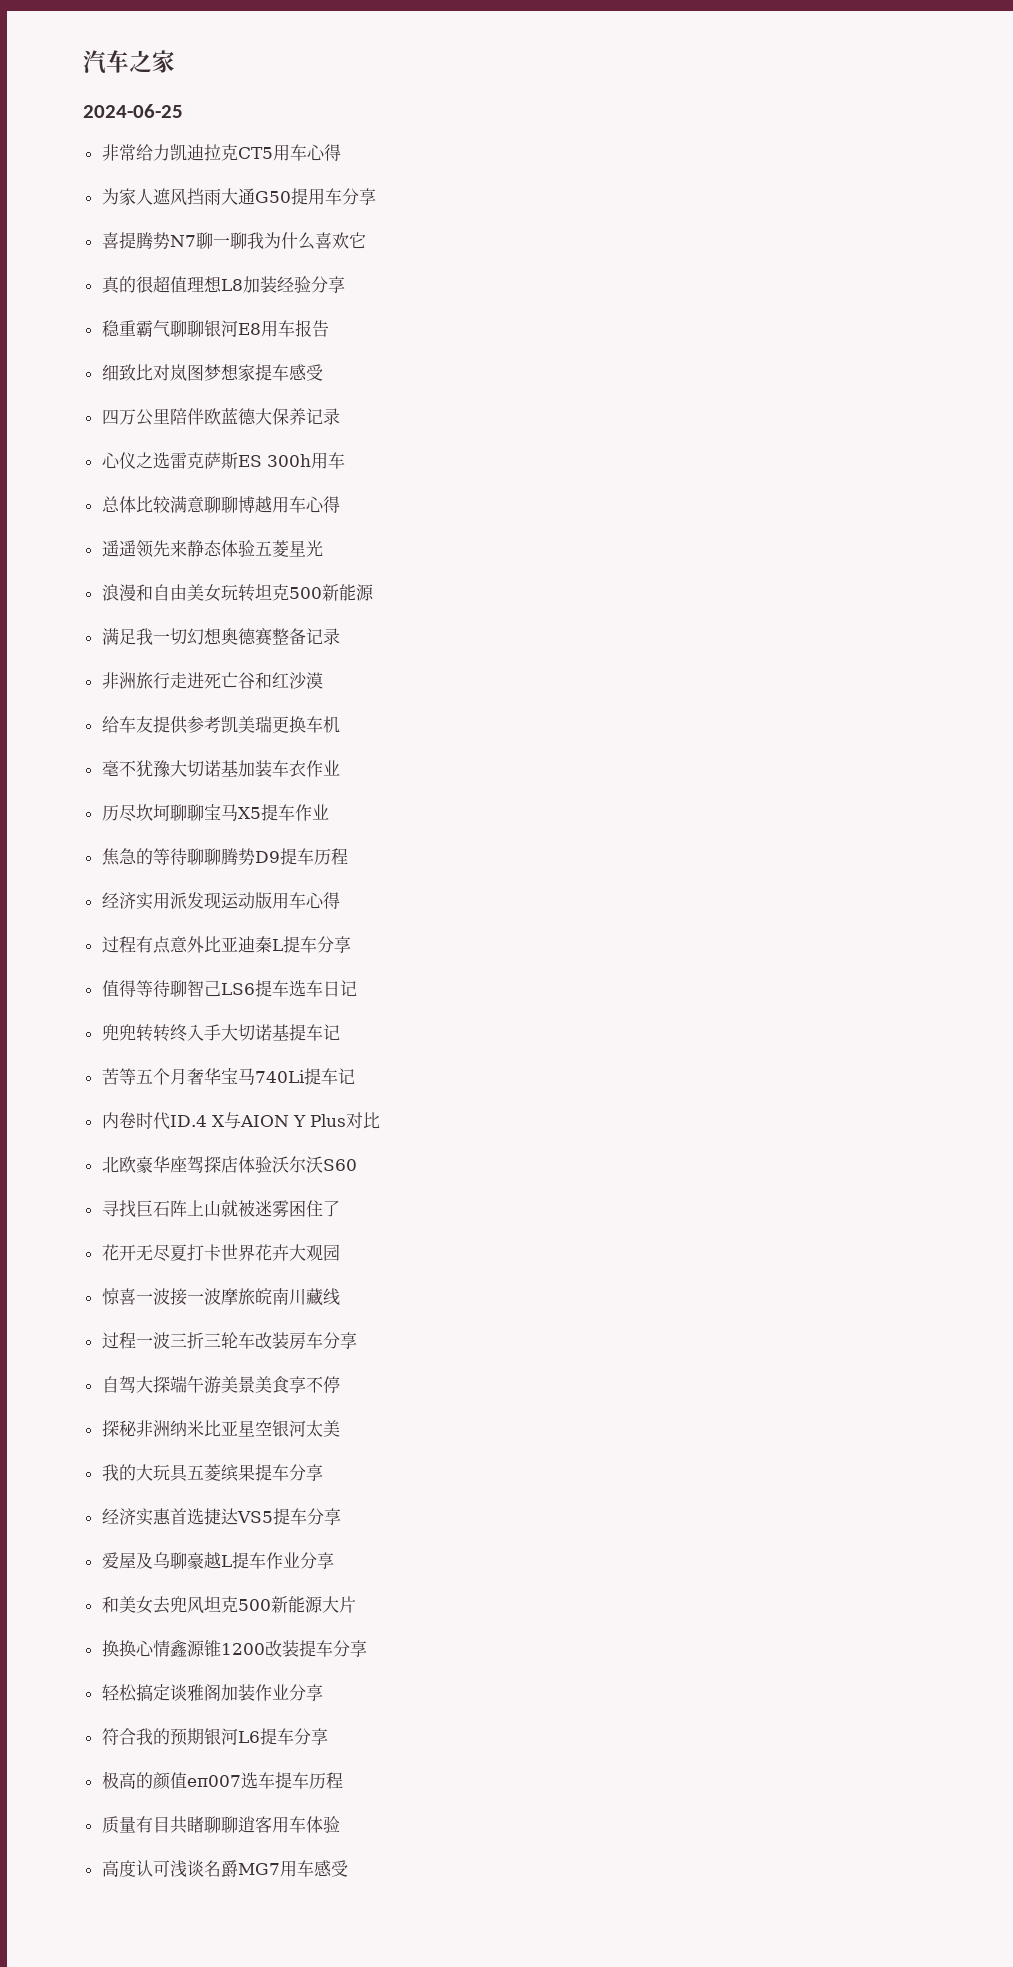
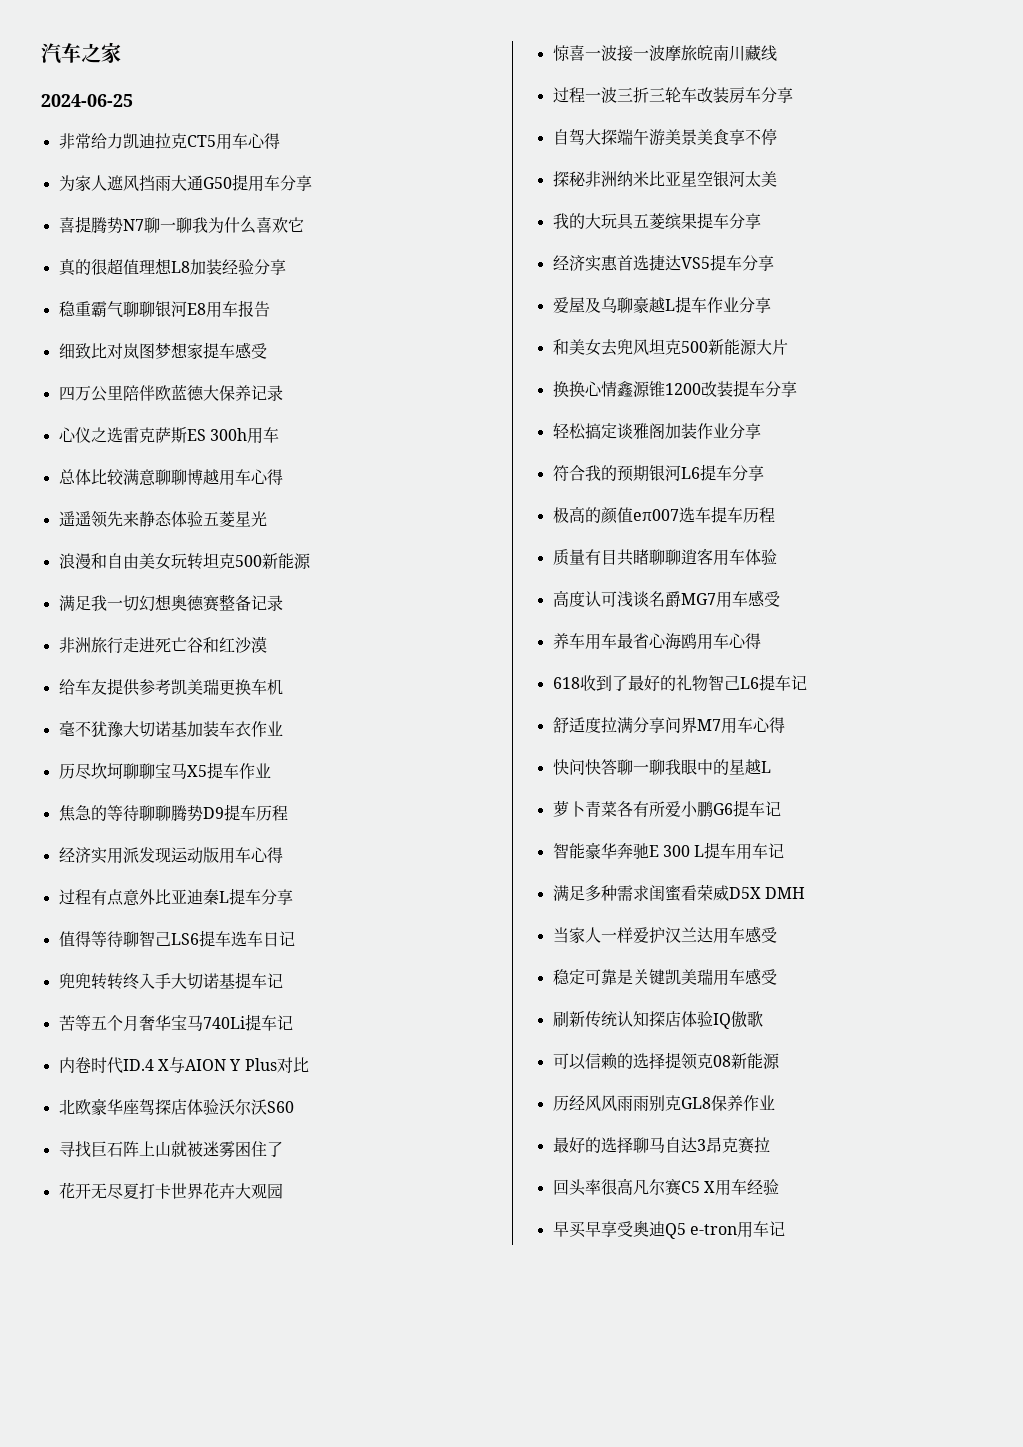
+ 养车用车最省心海鸥用车心得
+ 618收到了最好的礼物智己L6提车记
+ 舒适度拉满分享问界M7用车心得
+ 快问快答聊一聊我眼中的星越L
+ 萝卜青菜各有所爱小鹏G6提车记
+ 智能豪华奔驰E 300 L提车用车记
+ 满足多种需求闺蜜看荣威D5X DMH
+ 当家人一样爱护汉兰达用车感受
+ 稳定可靠是关键凯美瑞用车感受
+ 刷新传统认知探店体验IQ傲歌
+ 可以信赖的选择提领克08新能源
+ 历经风风雨雨别克GL8保养作业
+ 最好的选择聊马自达3昂克赛拉
+ 回头率很高凡尔赛C5 X用车经验
+ 早买早享受奥迪Q5 e-tron用车记

